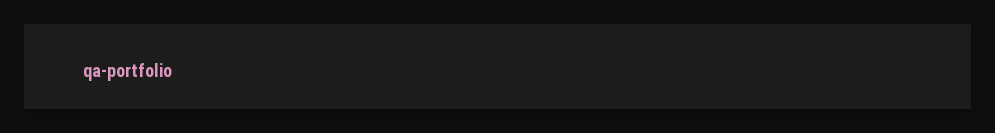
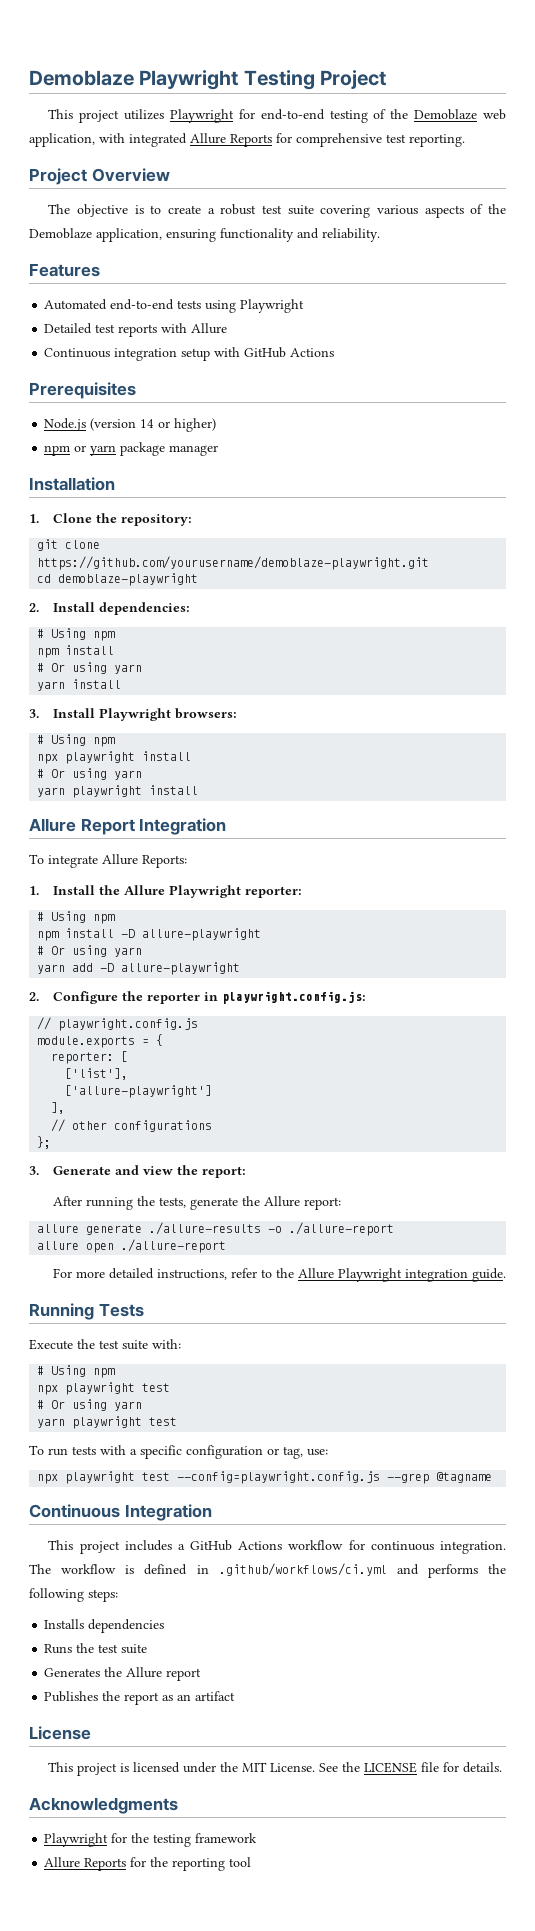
- qa-portfolio
+ Demoblaze Playwright Testing Project
+ This project utilizes Playwright for end-to-end testing of the Demoblaze web application, with integrated Allure Reports for comprehensive test reporting.
+ Project Overview
+ The objective is to create a robust test suite covering various aspects of the Demoblaze application, ensuring functionality and reliability.
+ Features
+ Automated end-to-end tests using Playwright
+ Detailed test reports with Allure
+ Continuous integration setup with GitHub Actions
+ Prerequisites
+ Node.js (version 14 or higher)
+ npm or yarn package manager
+ Installation
+ 1. Clone the repository:
+ git clone https://github.com/yourusername/demoblaze-playwright.git
+ cd demoblaze-playwright
+ 2. Install dependencies:
+ # Using npm
+ npm install
+ # Or using yarn
+ yarn install
+ 3. Install Playwright browsers:
+ # Using npm
+ npx playwright install
+ # Or using yarn
+ yarn playwright install
+ Allure Report Integration
+ To integrate Allure Reports:
+ 1. Install the Allure Playwright reporter:
+ # Using npm
+ npm install -D allure-playwright
+ # Or using yarn
+ yarn add -D allure-playwright
+ 2. Configure the reporter in playwright.config.js:
+ // playwright.config.js
+ module.exports = {
+ reporter: [
+ ['list'],
+ ['allure-playwright']
+ ],
+ // other configurations
+ };
+ 3. Generate and view the report:
+ After running the tests, generate the Allure report:
+ allure generate ./allure-results -o ./allure-report
+ allure open ./allure-report
+ For more detailed instructions, refer to the Allure Playwright integration guide.
+ Running Tests
+ Execute the test suite with:
+ # Using npm
+ npx playwright test
+ # Or using yarn
+ yarn playwright test
+ To run tests with a specific configuration or tag, use:
+ npx playwright test --config=playwright.config.js --grep @tagname
+ Continuous Integration
+ This project includes a GitHub Actions workflow for continuous integration. The workflow is defined in .github/workflows/ci.yml and performs the following steps:
+ Installs dependencies
+ Runs the test suite
+ Generates the Allure report
+ Publishes the report as an artifact
+ License
+ This project is licensed under the MIT License. See the LICENSE file for details.
+ Acknowledgments
+ Playwright for the testing framework
+ Allure Reports for the reporting tool

